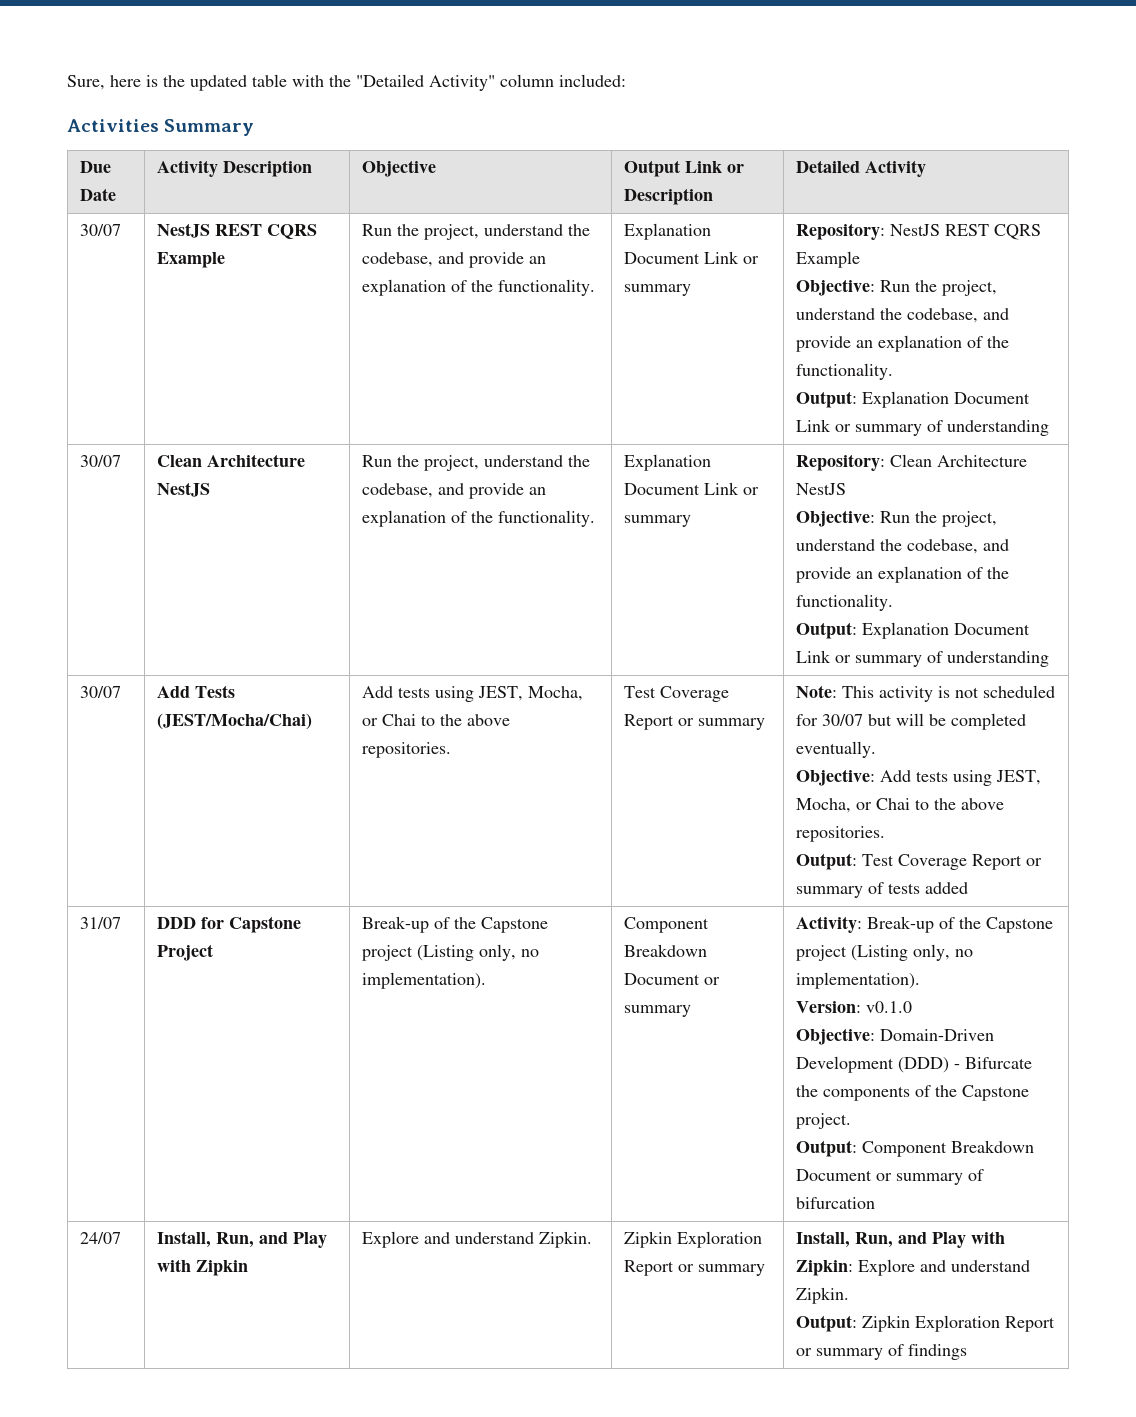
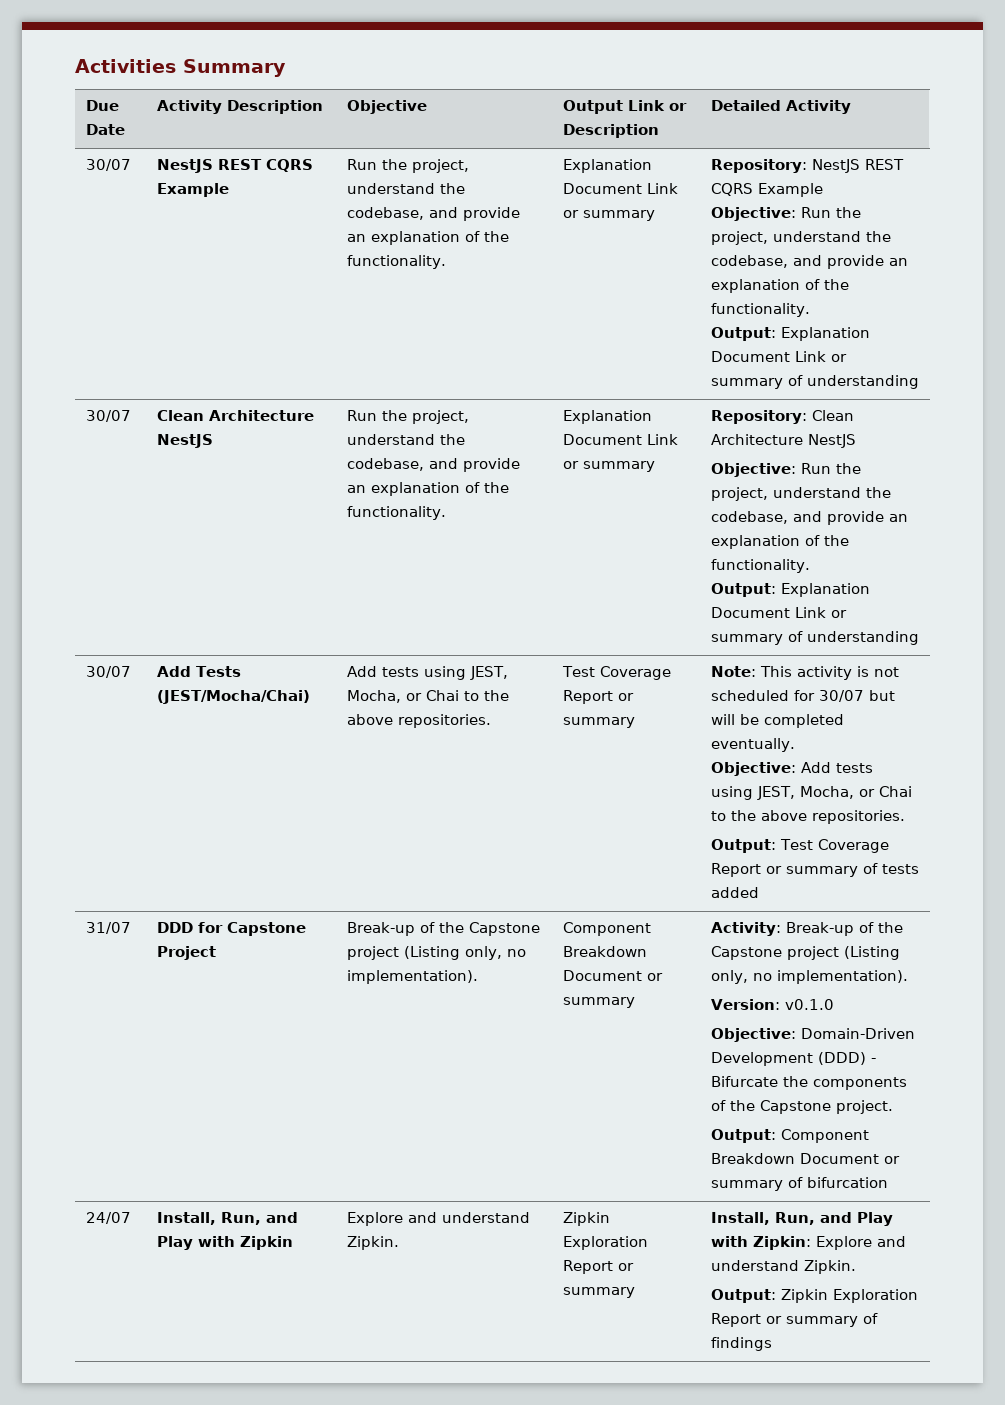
- Sure, here is the updated table with the "Detailed Activity" column included:

